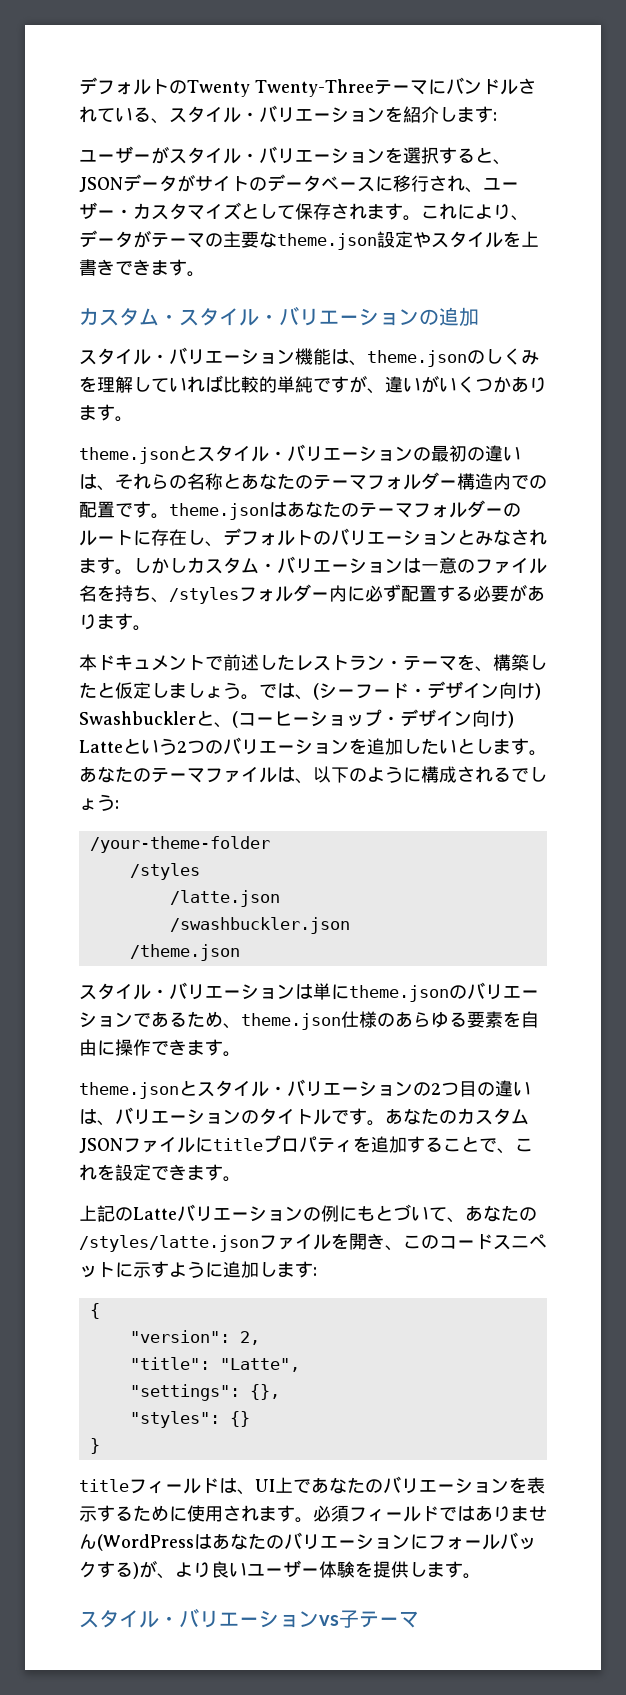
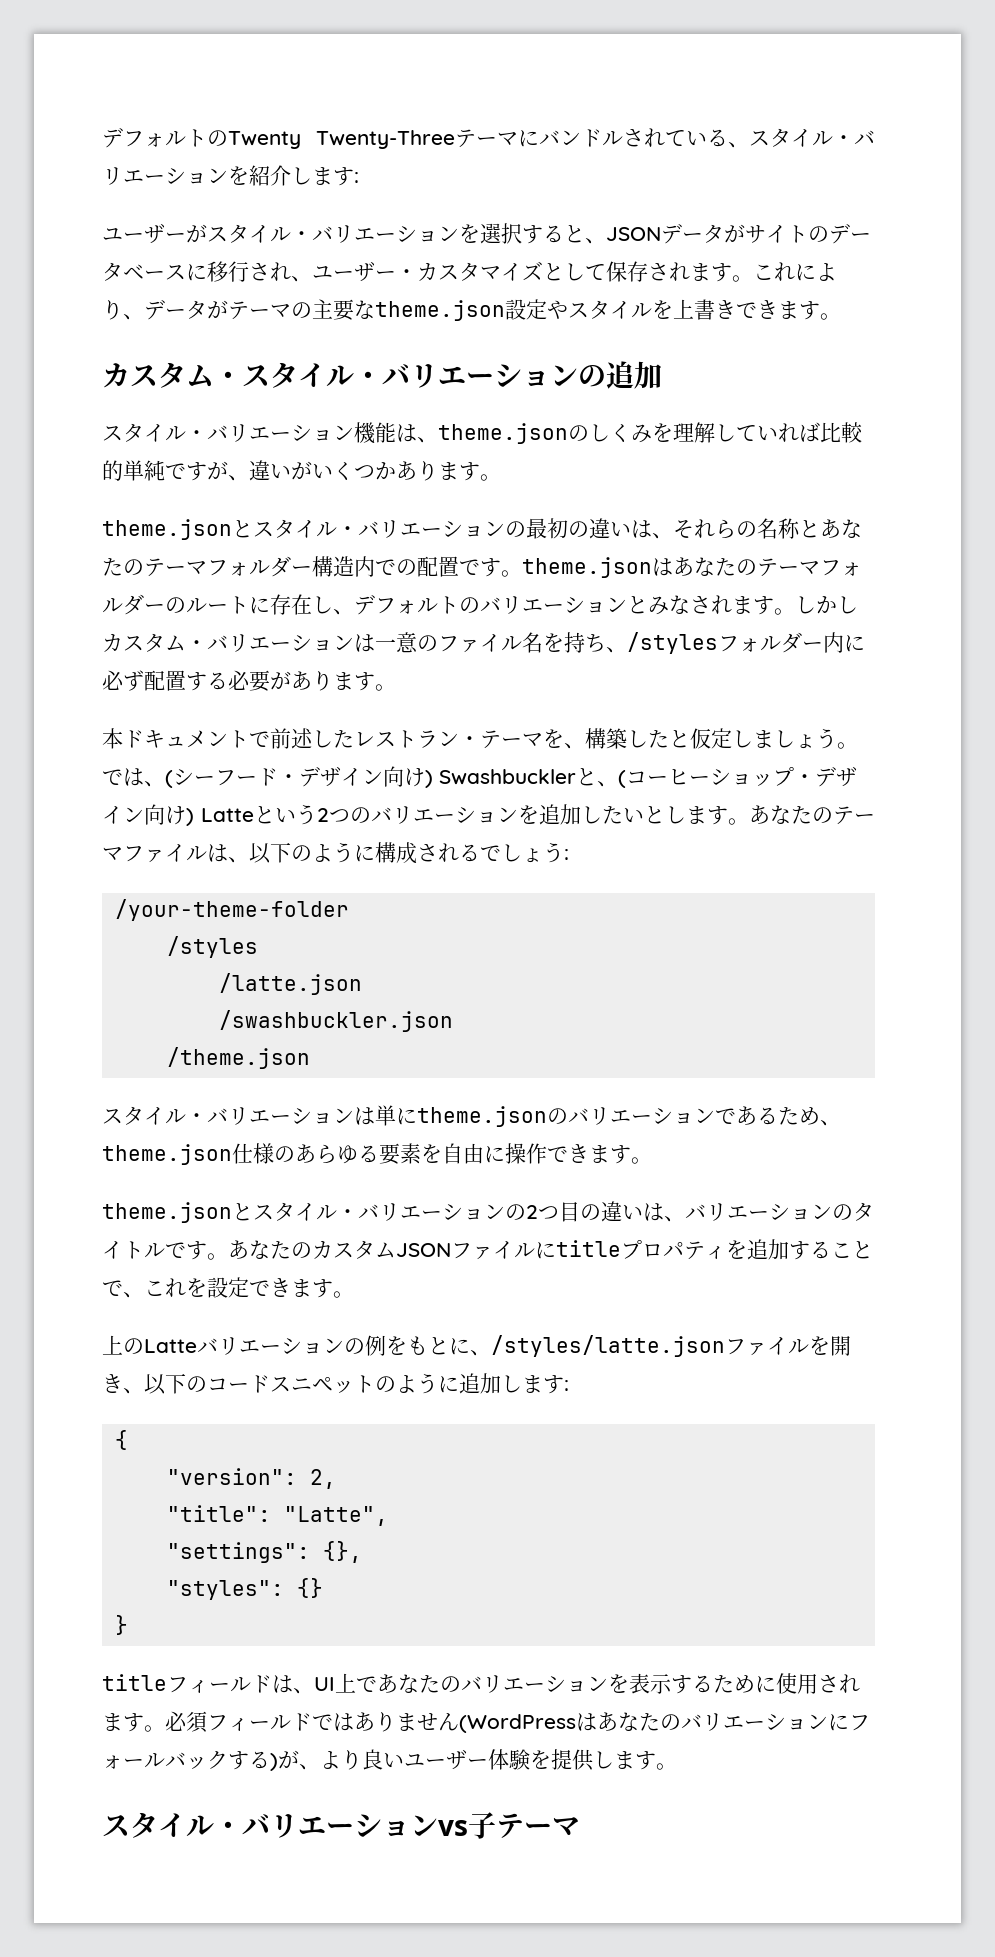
- 上記のLatteバリエーションの例にもとづいて、あなたの/styles/latte.jsonファイルを開き、このコードスニペットに示すように追加します:
+ 上のLatteバリエーションの例をもとに、/styles/latte.jsonファイルを開き、以下のコードスニペットのように追加します:

